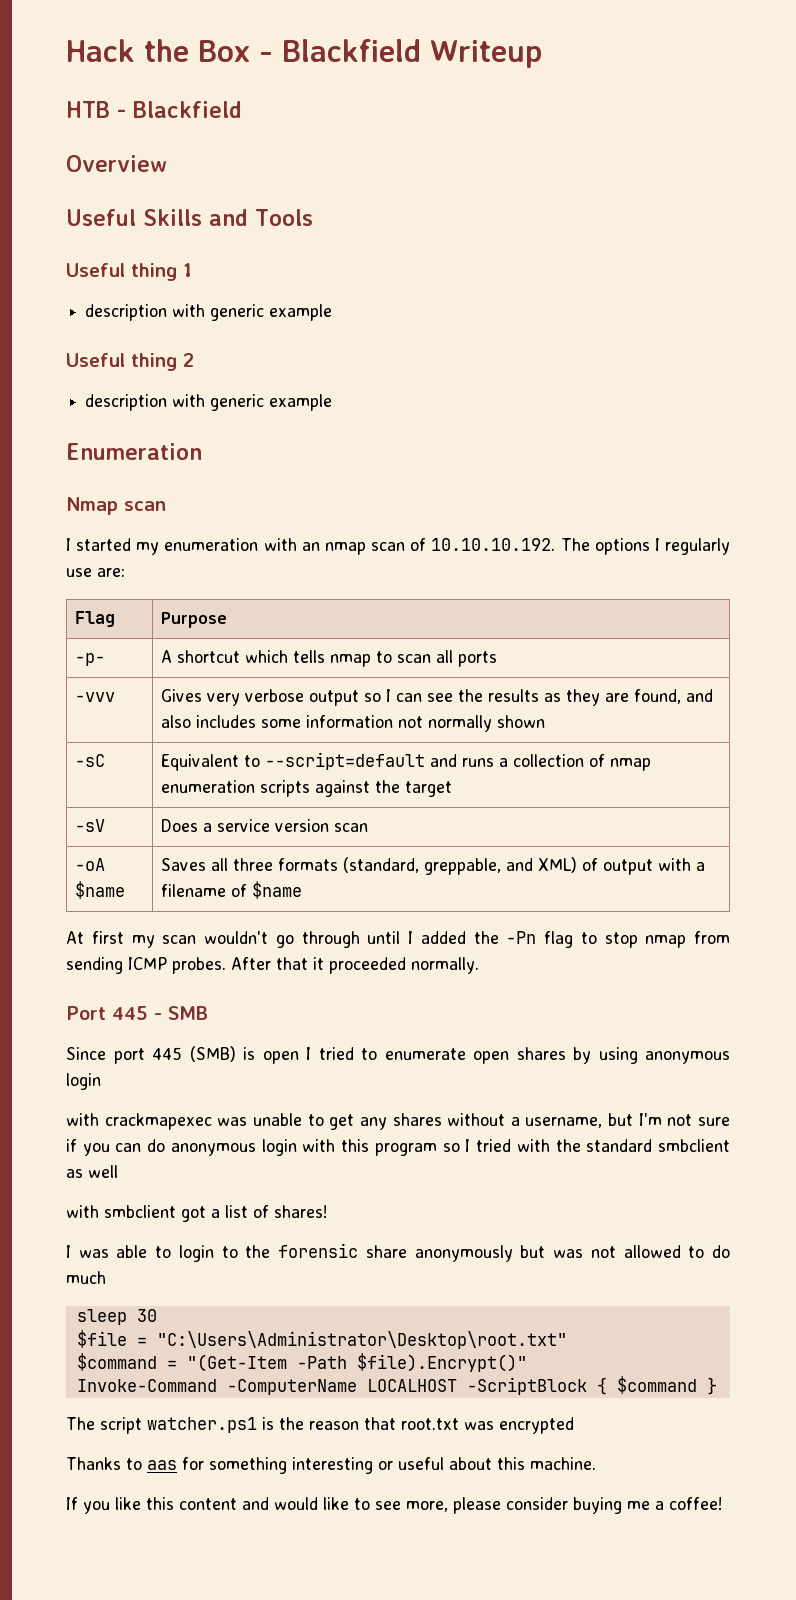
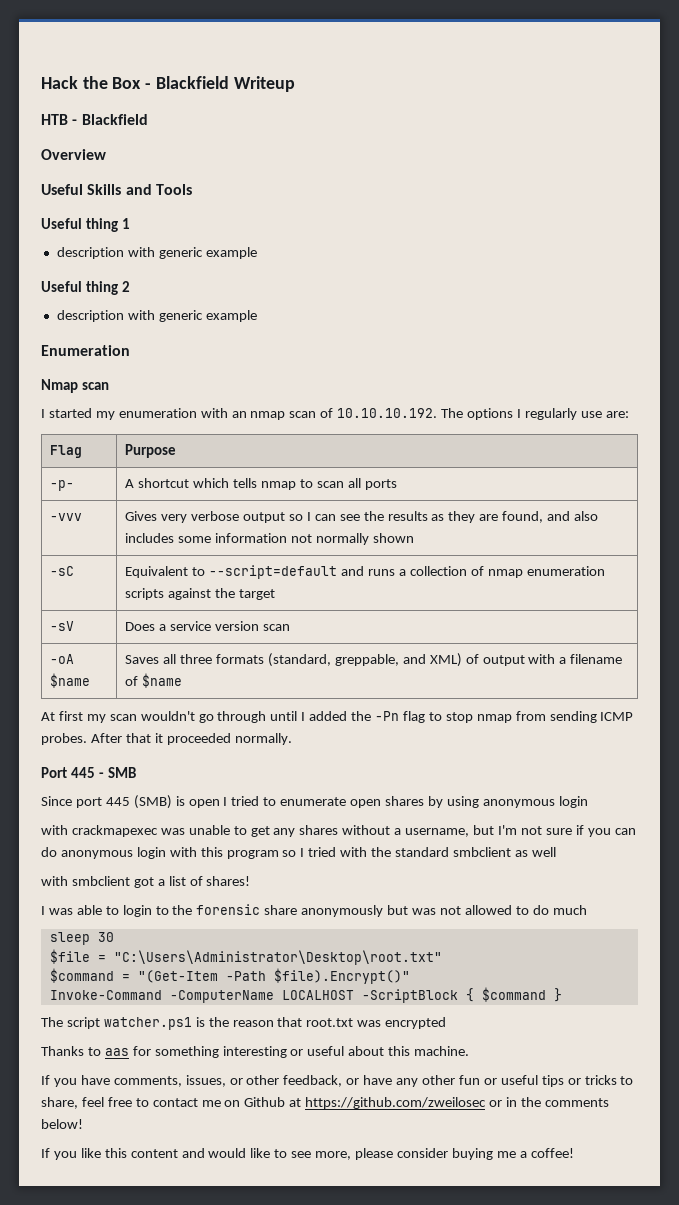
+ If you have comments, issues, or other feedback, or have any other fun or useful tips or tricks to share, feel free to contact me on Github at https://github.com/zweilosec or in the comments below!

